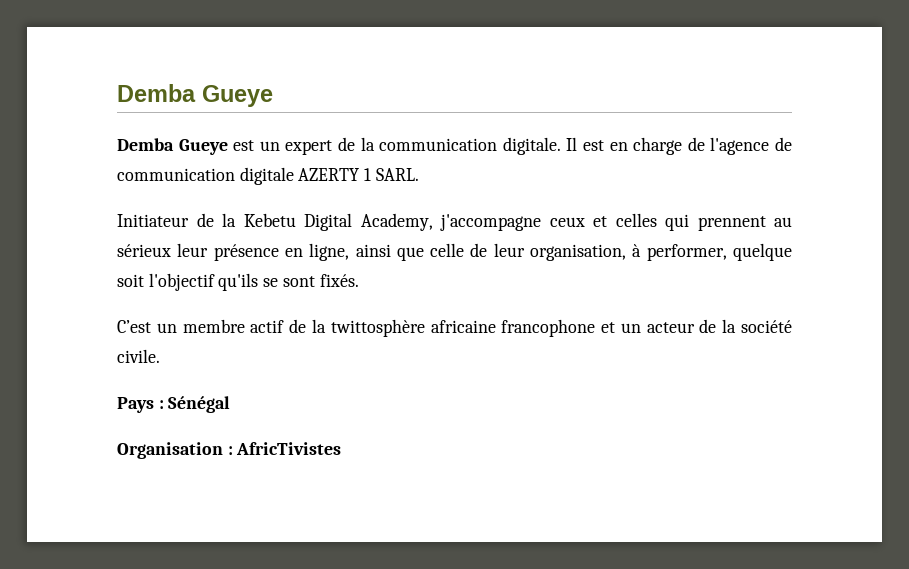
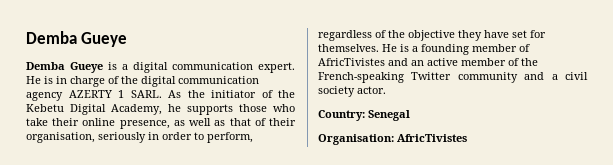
- Demba Gueye est un expert de la communication digitale. Il est en charge de l'agence de communication digitale AZERTY 1 SARL.
- Initiateur de la Kebetu Digital Academy, j'accompagne ceux et celles qui prennent au sérieux leur présence en ligne, ainsi que celle de leur organisation, à performer, quelque soit l'objectif qu'ils se sont fixés.
- C’est un membre actif de la twittosphère africaine francophone et un acteur de la société civile.
- Pays : Sénégal
- Organisation : AfricTivistes
+ Demba Gueye is a digital communication expert. He is in charge of the digital communication agency AZERTY 1 SARL. As the initiator of the Kebetu Digital Academy, he supports those who take their online presence, as well as that of their organisation, seriously in order to perform, regardless of the objective they have set for themselves. He is a founding member of AfricTivistes and an active member of the French-speaking Twitter community and a civil society actor.
+ Country: Senegal
+ Organisation: AfricTivistes

